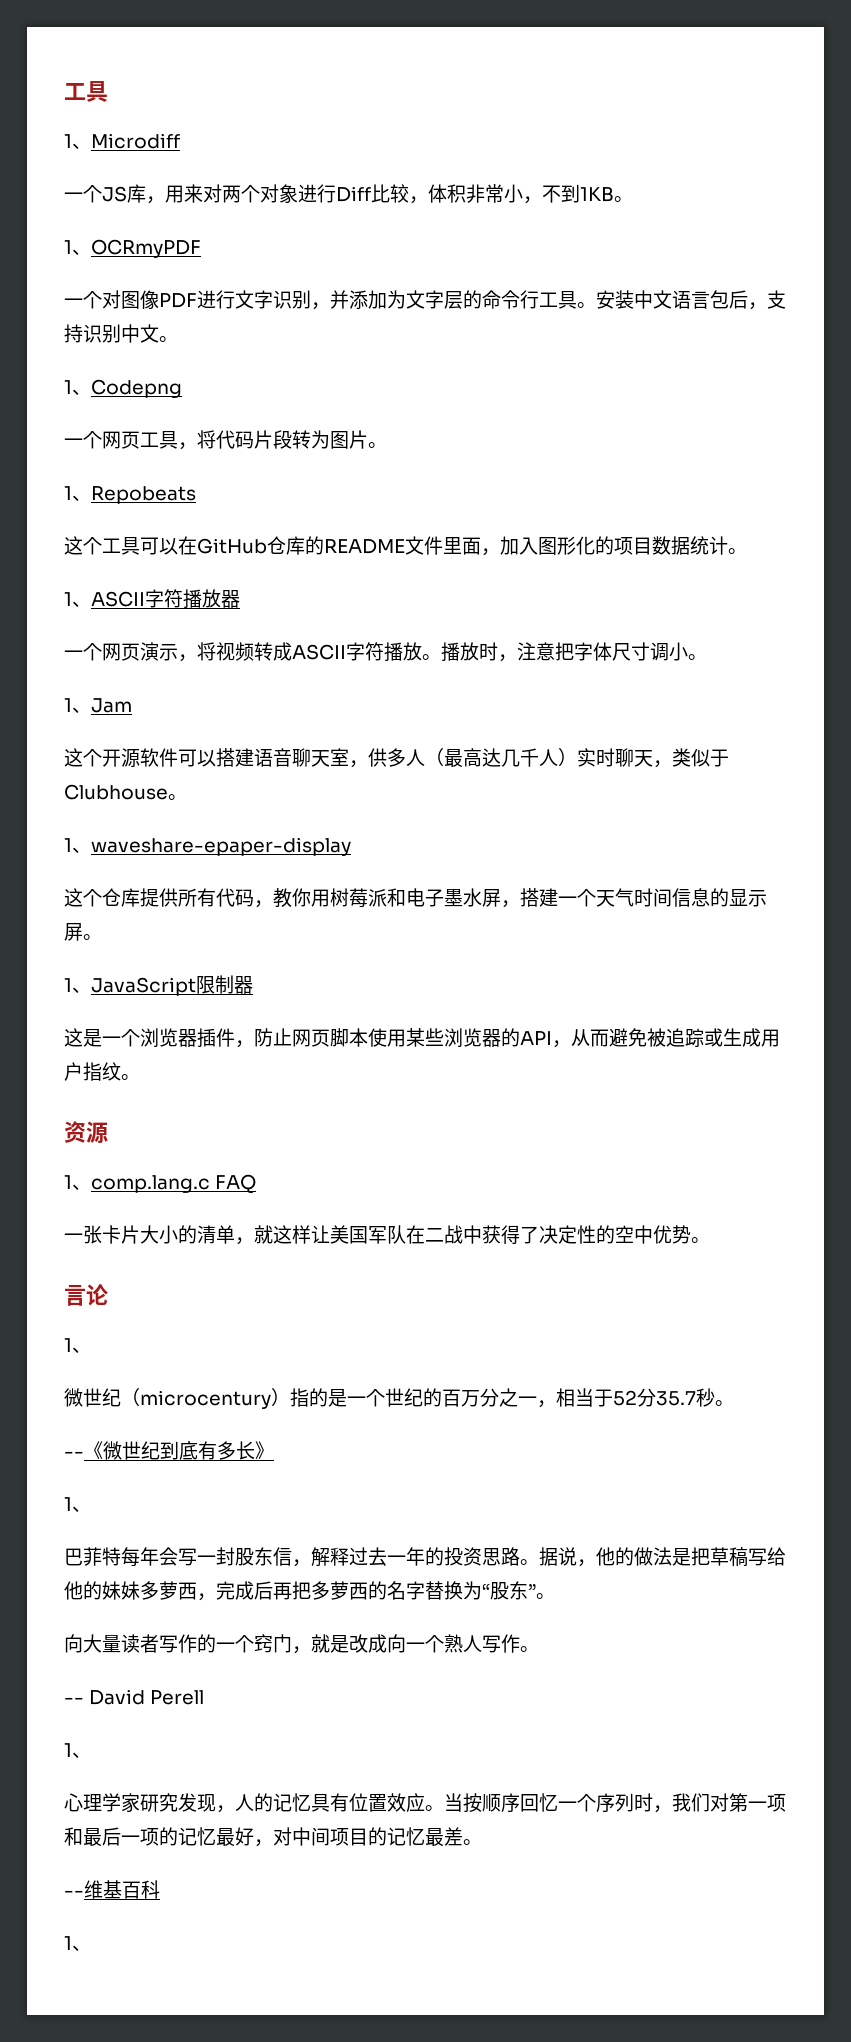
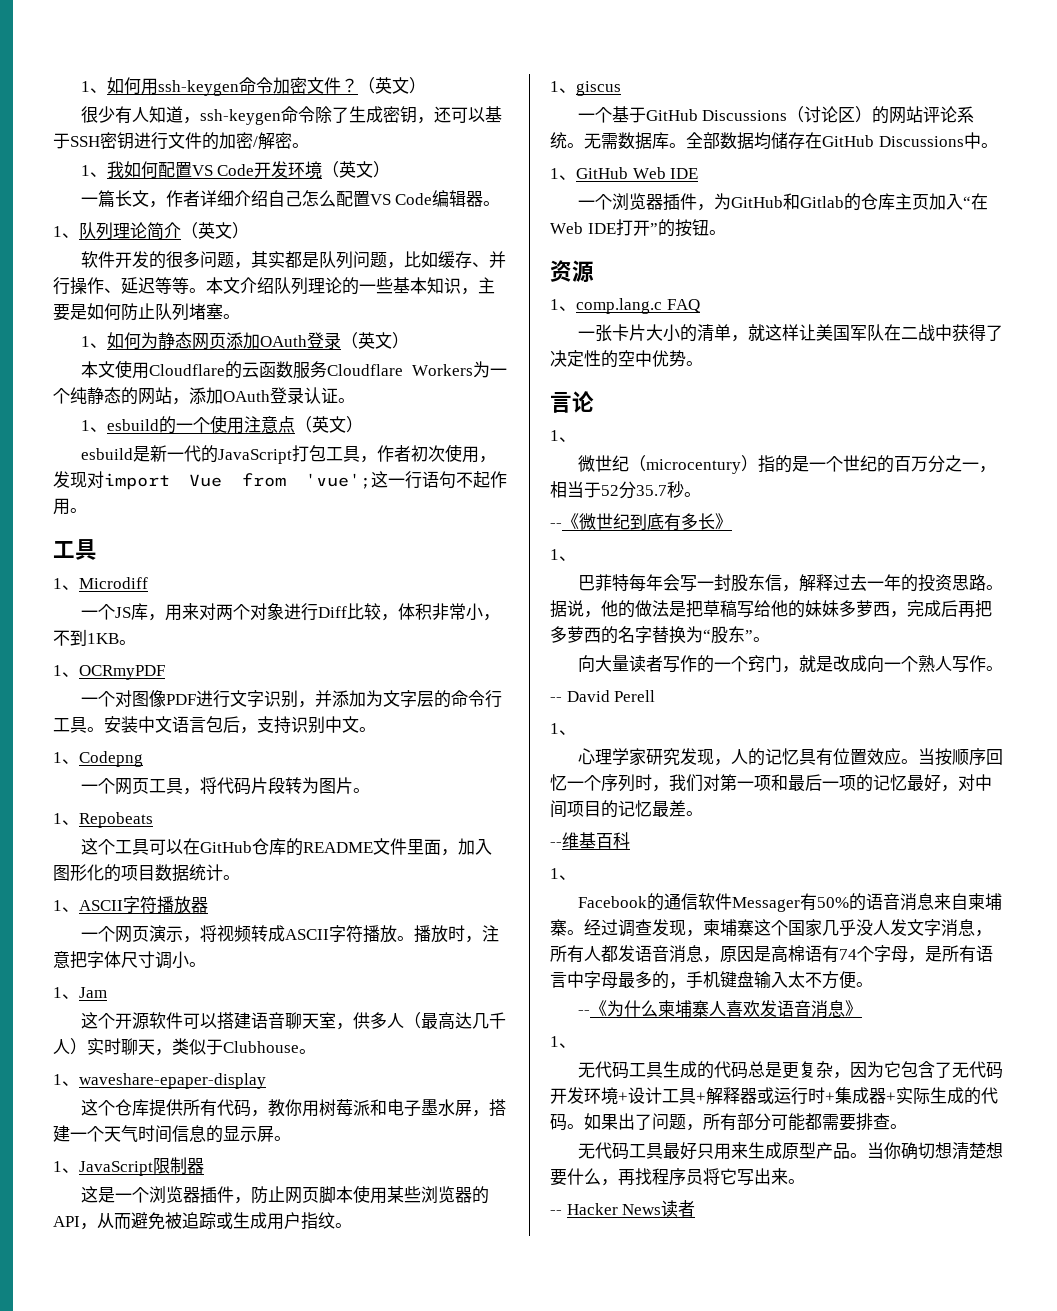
+ 1、如何用ssh-keygen命令加密文件？（英文）
+ 很少有人知道，ssh-keygen命令除了生成密钥，还可以基于SSH密钥进行文件的加密/解密。
+ 1、我如何配置VS Code开发环境（英文）
+ 一篇长文，作者详细介绍自己怎么配置VS Code编辑器。
+ 1、队列理论简介（英文）
+ 软件开发的很多问题，其实都是队列问题，比如缓存、并行操作、延迟等等。本文介绍队列理论的一些基本知识，主要是如何防止队列堵塞。
+ 1、如何为静态网页添加OAuth登录（英文）
+ 本文使用Cloudflare的云函数服务Cloudflare Workers为一个纯静态的网站，添加OAuth登录认证。
+ 1、esbuild的一个使用注意点（英文）
+ esbuild是新一代的JavaScript打包工具，作者初次使用，发现对import Vue from 'vue';这一行语句不起作用。
+ 1、giscus
+ 一个基于GitHub Discussions（讨论区）的网站评论系统。无需数据库。全部数据均储存在GitHub Discussions中。
+ 1、GitHub Web IDE
+ 一个浏览器插件，为GitHub和Gitlab的仓库主页加入“在Web IDE打开”的按钮。
+ Facebook的通信软件Messager有50%的语音消息来自柬埔寨。经过调查发现，柬埔寨这个国家几乎没人发文字消息，所有人都发语音消息，原因是高棉语有74个字母，是所有语言中字母最多的，手机键盘输入太不方便。
+ --《为什么柬埔寨人喜欢发语音消息》
+ 1、
+ 无代码工具生成的代码总是更复杂，因为它包含了无代码开发环境+设计工具+解释器或运行时+集成器+实际生成的代码。如果出了问题，所有部分可能都需要排查。
+ 无代码工具最好只用来生成原型产品。当你确切想清楚想要什么，再找程序员将它写出来。
+ -- Hacker News读者

